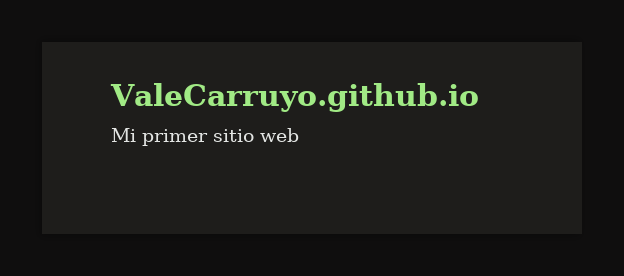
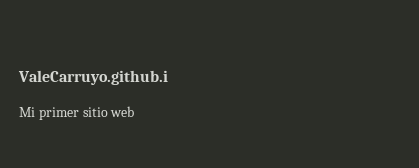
- ValeCarruyo.github.io
+ ValeCarruyo.github.i

